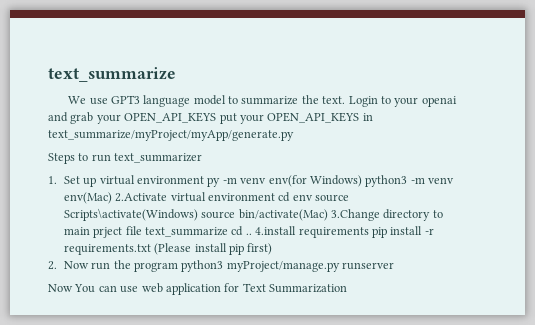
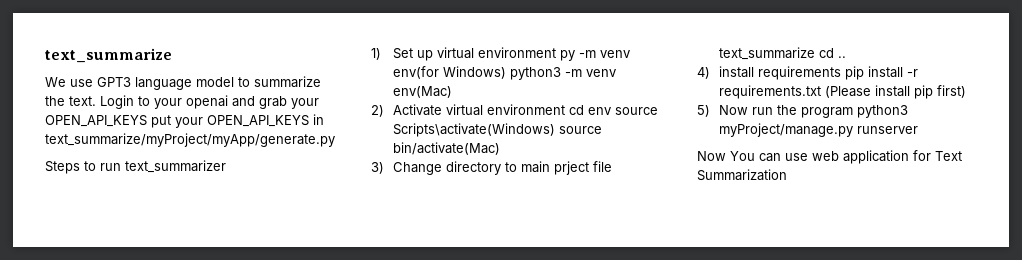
- 1. Set up virtual environment py -m venv env(for Windows) python3 -m venv env(Mac) 2.Activate virtual environment cd env source Scripts\activate(Windows) source bin/activate(Mac) 3.Change directory to main prject file text_summarize cd .. 4.install requirements pip install -r requirements.txt (Please install pip first)
+ 1) Set up virtual environment py -m venv env(for Windows) python3 -m venv env(Mac)
+ 2) Activate virtual environment cd env source Scripts\activate(Windows) source bin/activate(Mac)
+ 3) Change directory to main prject file text_summarize cd ..
+ 4) install requirements pip install -r requirements.txt (Please install pip first)
- 2. Now run the program python3 myProject/manage.py runserver
+ 5) Now run the program python3 myProject/manage.py runserver

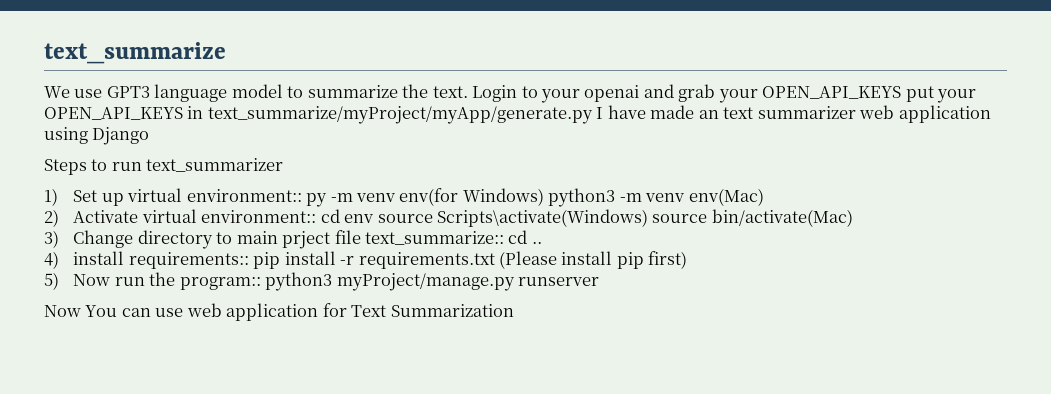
- Login to your openai and grab your OPEN_API_KEYS put your OPEN_API_KEYS in text_summarize/myProject/myApp/generate.py
+ Login to your openai and grab your OPEN_API_KEYS put your OPEN_API_KEYS in text_summarize/myProject/myApp/generate.py I have made an text summarizer web application using Django
- 1) Set up virtual environment py -m venv env(for Windows) python3 -m venv env(Mac)
+ 1) Set up virtual environment:: py -m venv env(for Windows) python3 -m venv env(Mac)
- 2) Activate virtual environment cd env source Scripts\activate(Windows) source bin/activate(Mac)
+ 2) Activate virtual environment:: cd env source Scripts\activate(Windows) source bin/activate(Mac)
- 3) Change directory to main prject file text_summarize cd ..
+ 3) Change directory to main prject file text_summarize:: cd ..
- 4) install requirements pip install -r requirements.txt (Please install pip first)
+ 4) install requirements:: pip install -r requirements.txt (Please install pip first)
- 5) Now run the program python3 myProject/manage.py runserver
+ 5) Now run the program:: python3 myProject/manage.py runserver

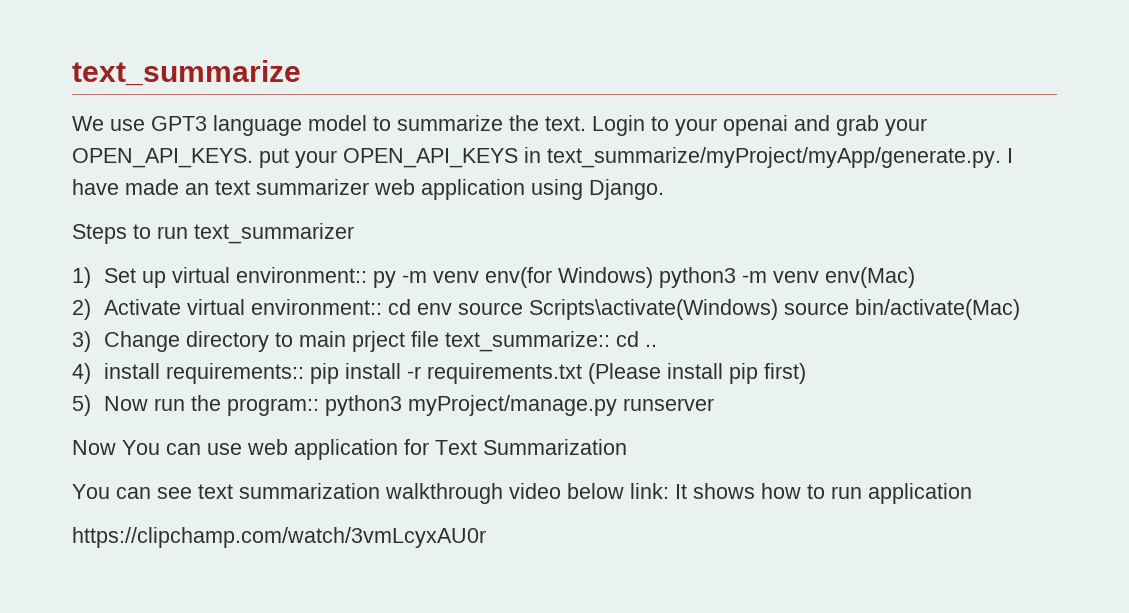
- Login to your openai and grab your OPEN_API_KEYS put your OPEN_API_KEYS in text_summarize/myProject/myApp/generate.py I have made an text summarizer web application using Django
+ Login to your openai and grab your OPEN_API_KEYS. put your OPEN_API_KEYS in text_summarize/myProject/myApp/generate.py. I have made an text summarizer web application using Django.
+ You can see text summarization walkthrough video below link: It shows how to run application
+ https://clipchamp.com/watch/3vmLcyxAU0r

